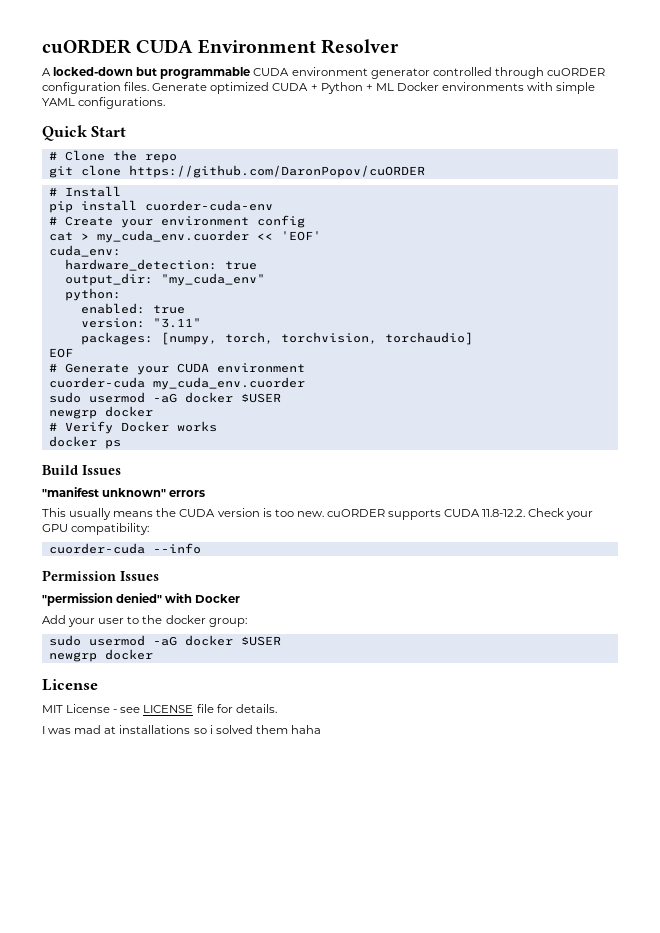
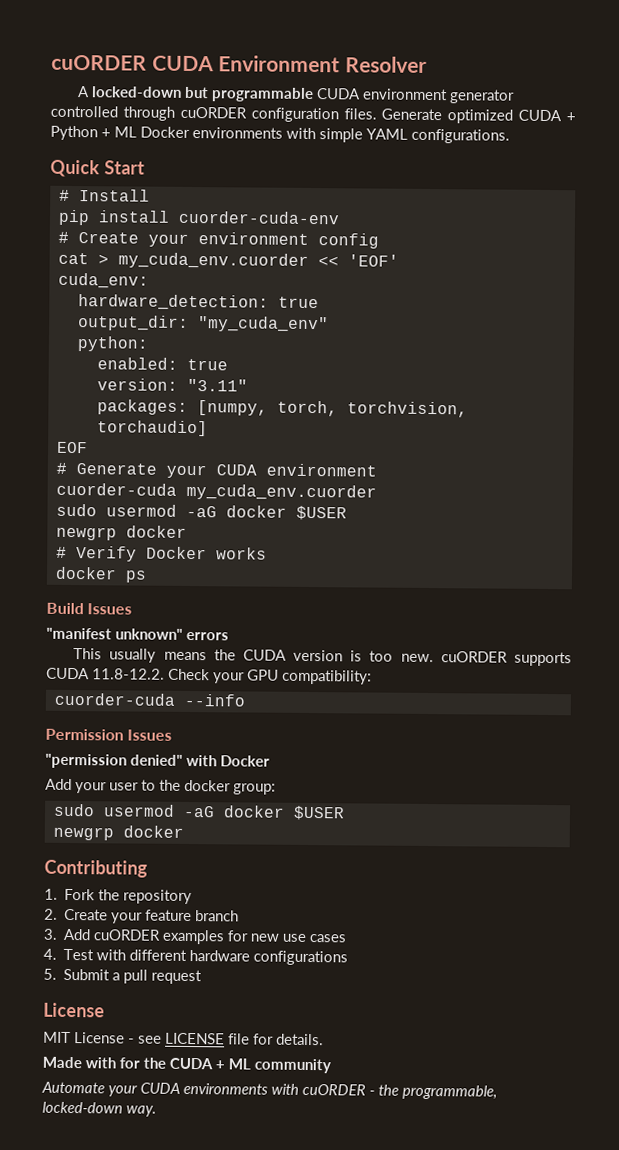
- # Clone the repo
- git clone https://github.com/DaronPopov/cuORDER
+ Contributing
+ 1. Fork the repository
+ 2. Create your feature branch
+ 3. Add cuORDER examples for new use cases
+ 4. Test with different hardware configurations
+ 5. Submit a pull request
- I was mad at installations so i solved them haha
+ Made with for the CUDA + ML community
+ Automate your CUDA environments with cuORDER - the programmable, locked-down way.

